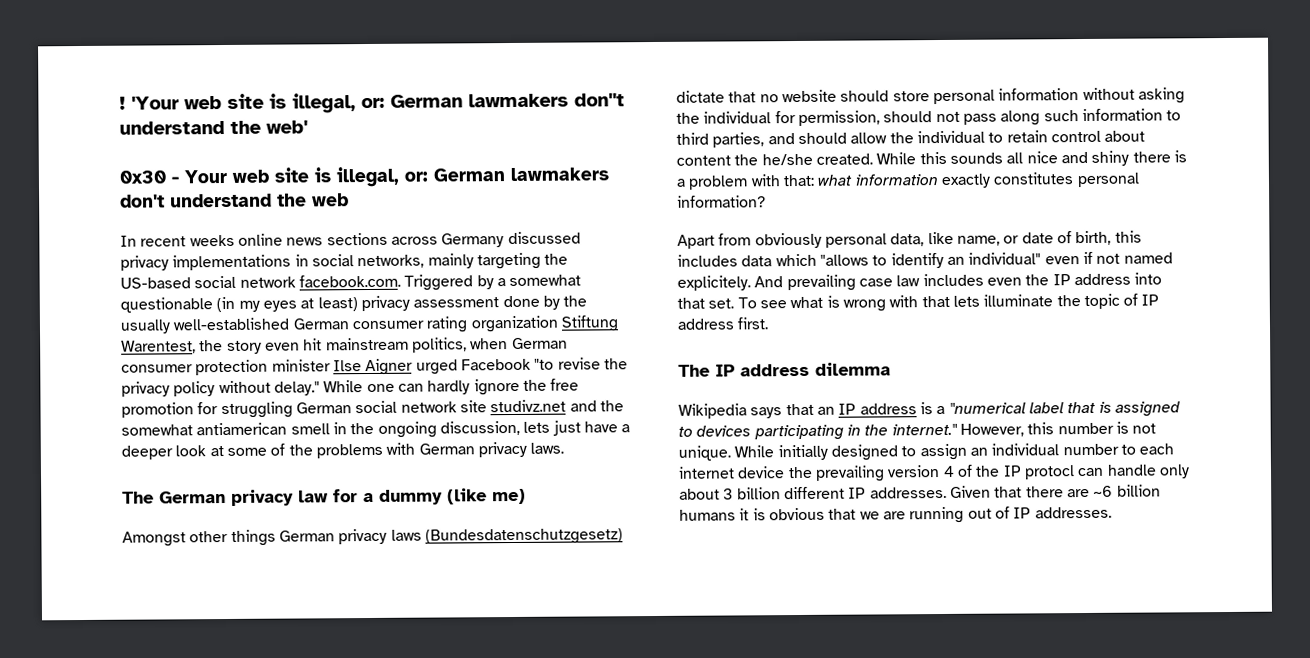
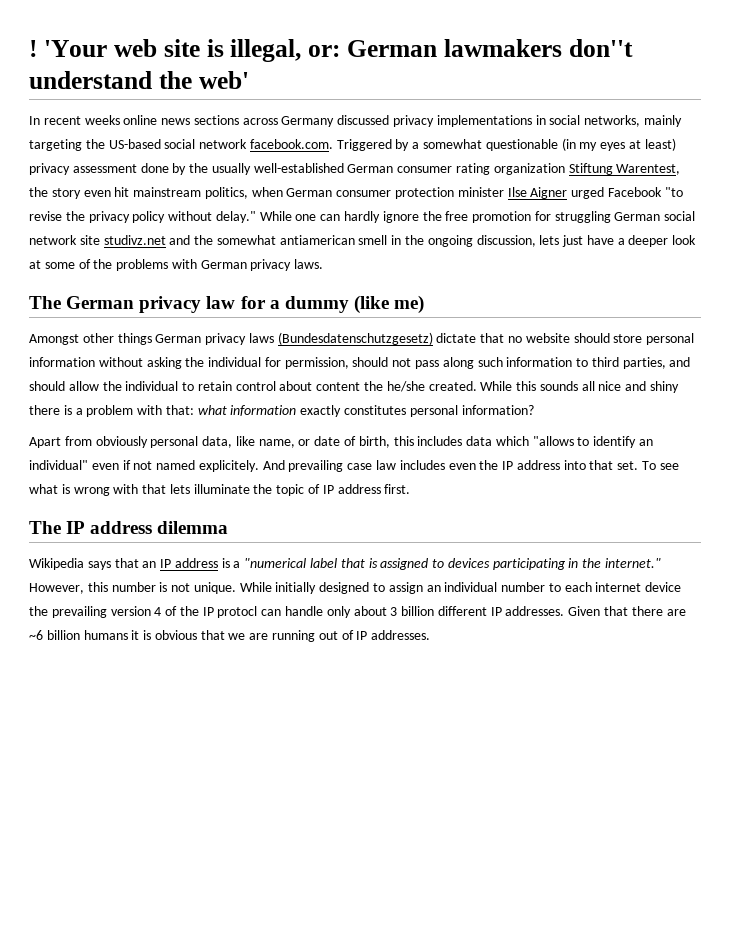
- 0x30 - Your web site is illegal, or: German lawmakers don't understand the web

